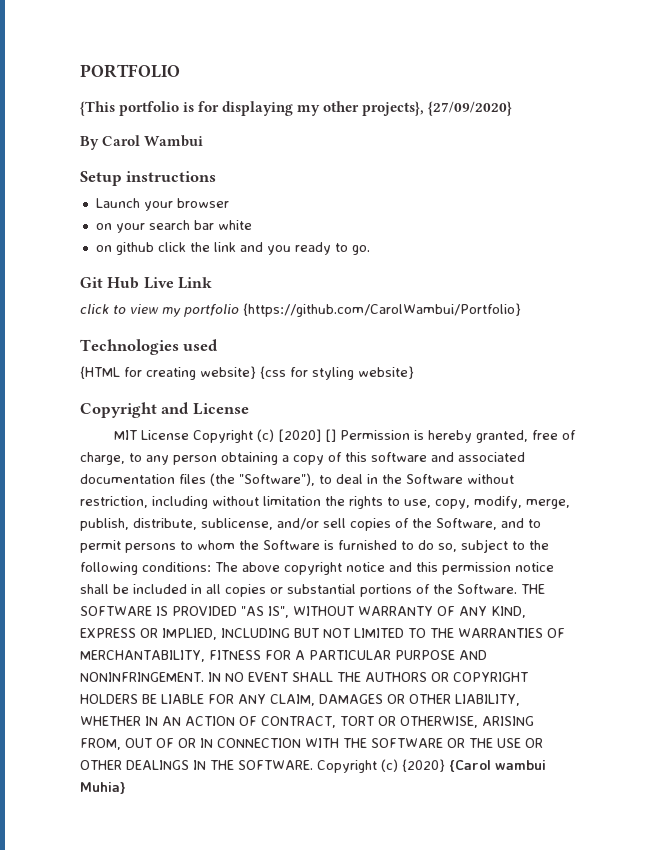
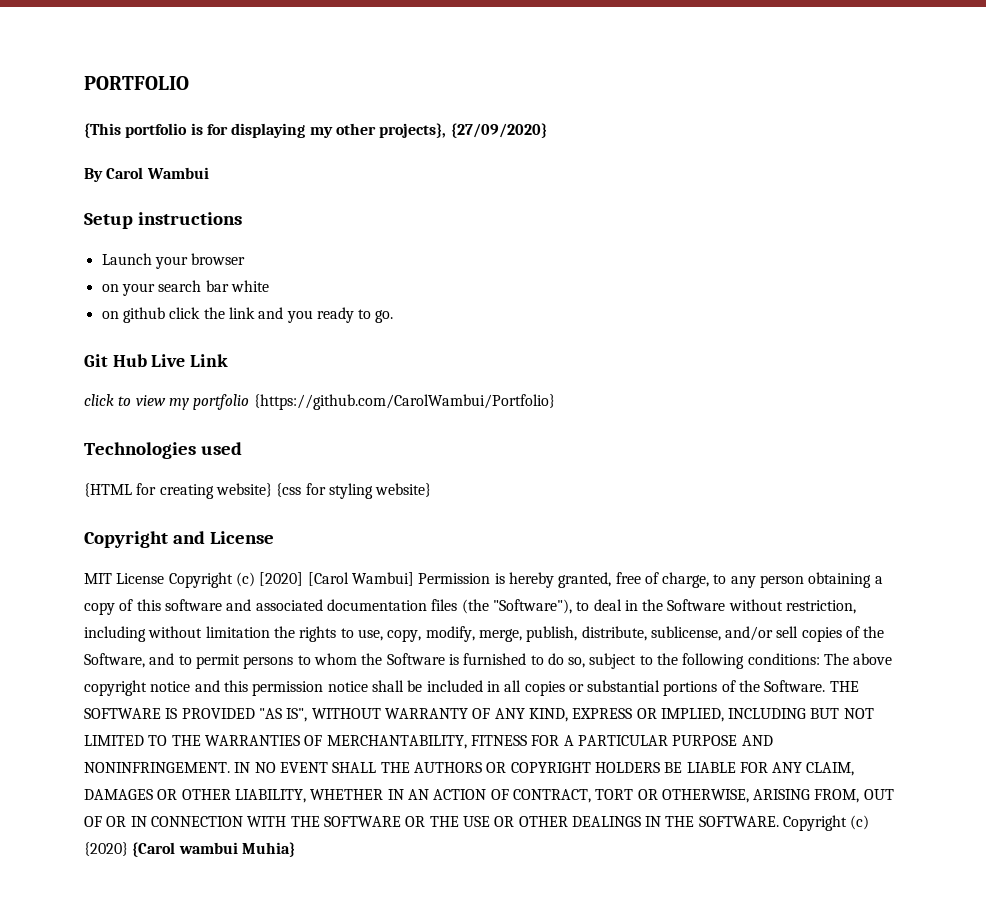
- MIT License Copyright (c) [2020] [] Permission is hereby granted, free of charge, to any person obtaining a copy of this software and associated documentation files (the "Software"), to deal in the Software without restriction, including without limitation the rights to use, copy, modify, merge, publish, distribute, sublicense, and/or sell copies of the Software, and to permit persons to whom the Software is furnished to do so, subject to the following conditions:
+ MIT License Copyright (c) [2020] [Carol Wambui] Permission is hereby granted, free of charge, to any person obtaining a copy of this software and associated documentation files (the "Software"), to deal in the Software without restriction, including without limitation the rights to use, copy, modify, merge, publish, distribute, sublicense, and/or sell copies of the Software, and to permit persons to whom the Software is furnished to do so, subject to the following conditions:

